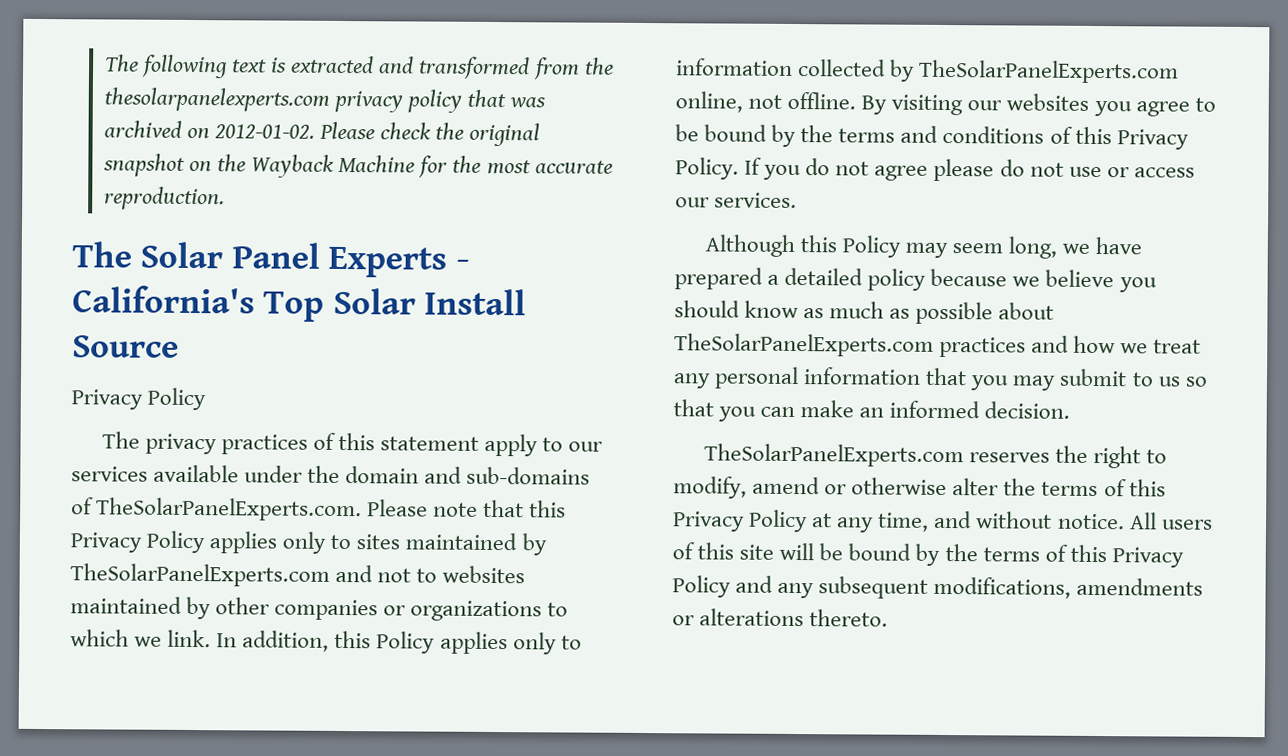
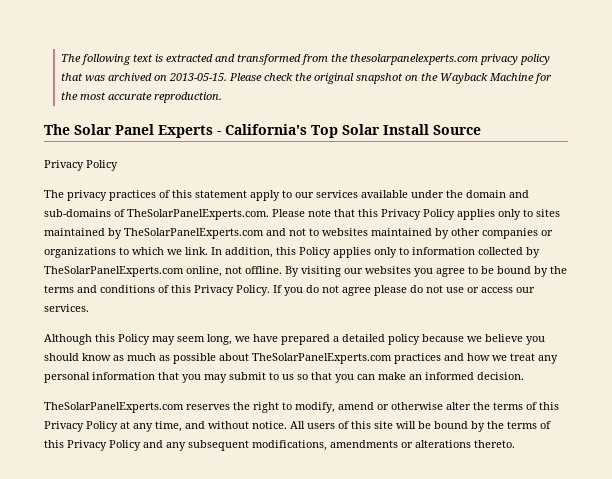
- The following text is extracted and transformed from the thesolarpanelexperts.com privacy policy that was archived on 2012-01-02.
+ The following text is extracted and transformed from the thesolarpanelexperts.com privacy policy that was archived on 2013-05-15.

